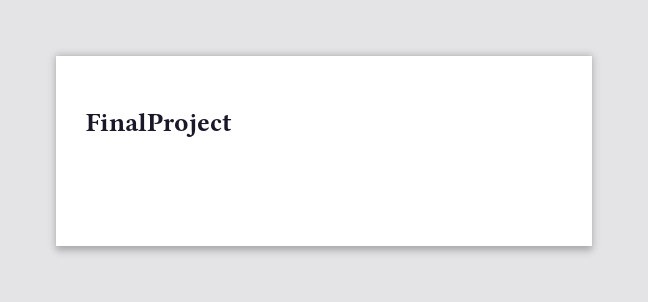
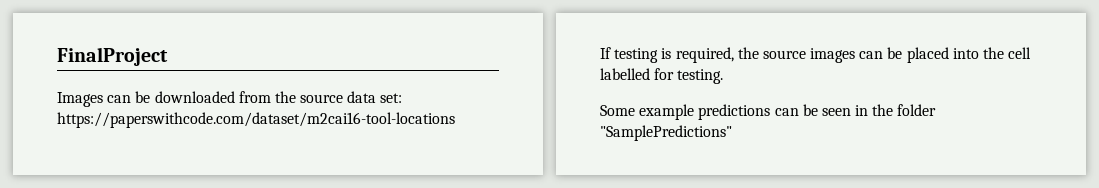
+ Images can be downloaded from the source data set: https://paperswithcode.com/dataset/m2cai16-tool-locations
+ If testing is required, the source images can be placed into the cell labelled for testing.
+ Some example predictions can be seen in the folder "SamplePredictions"

